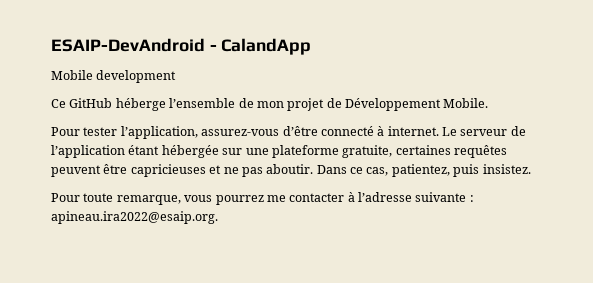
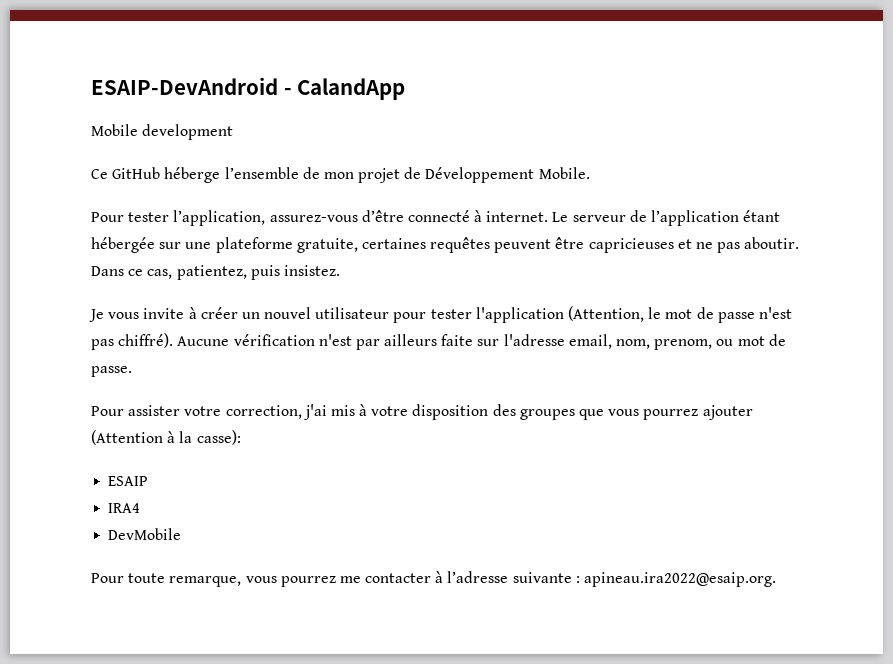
+ Je vous invite à créer un nouvel utilisateur pour tester l'application (Attention, le mot de passe n'est pas chiffré). Aucune vérification n'est par ailleurs faite sur l'adresse email, nom, prenom, ou mot de passe.
+ Pour assister votre correction, j'ai mis à votre disposition des groupes que vous pourrez ajouter (Attention à la casse):
+ ESAIP
+ IRA4
+ DevMobile

